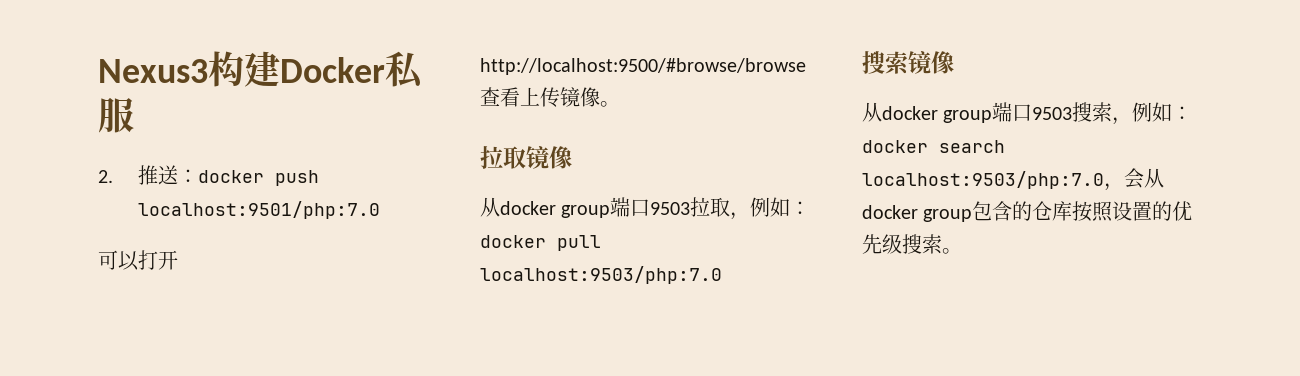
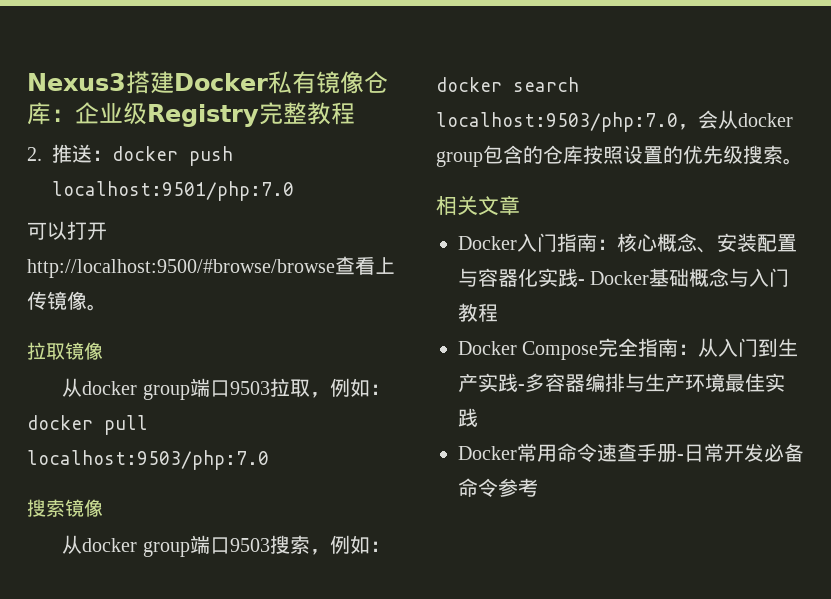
- Nexus3构建Docker私服
+ Nexus3搭建Docker私有镜像仓库：企业级Registry完整教程
+ 相关文章
+ Docker入门指南：核心概念、安装配置与容器化实践- Docker基础概念与入门教程
+ Docker Compose完全指南：从入门到生产实践-多容器编排与生产环境最佳实践
+ Docker常用命令速查手册-日常开发必备命令参考

